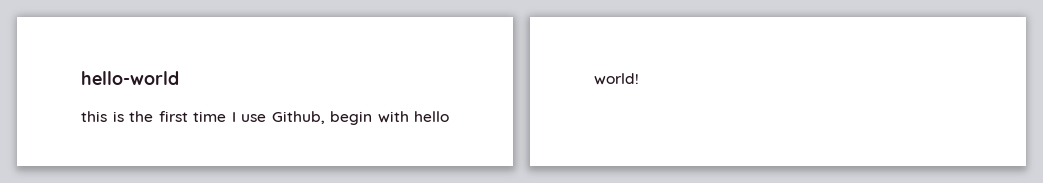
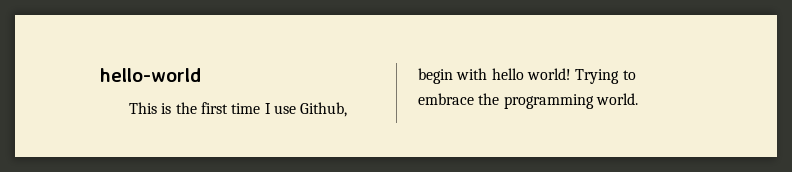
- this is the first time I use Github, begin with hello world!
+ This is the first time I use Github, begin with hello world!
+ Trying to embrace the programming world.

